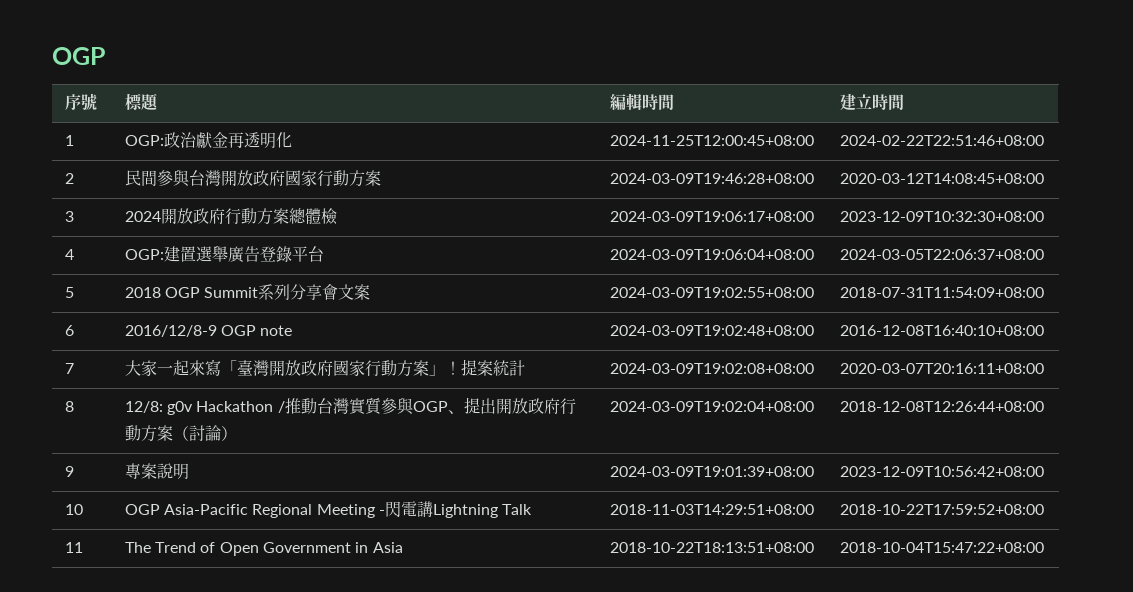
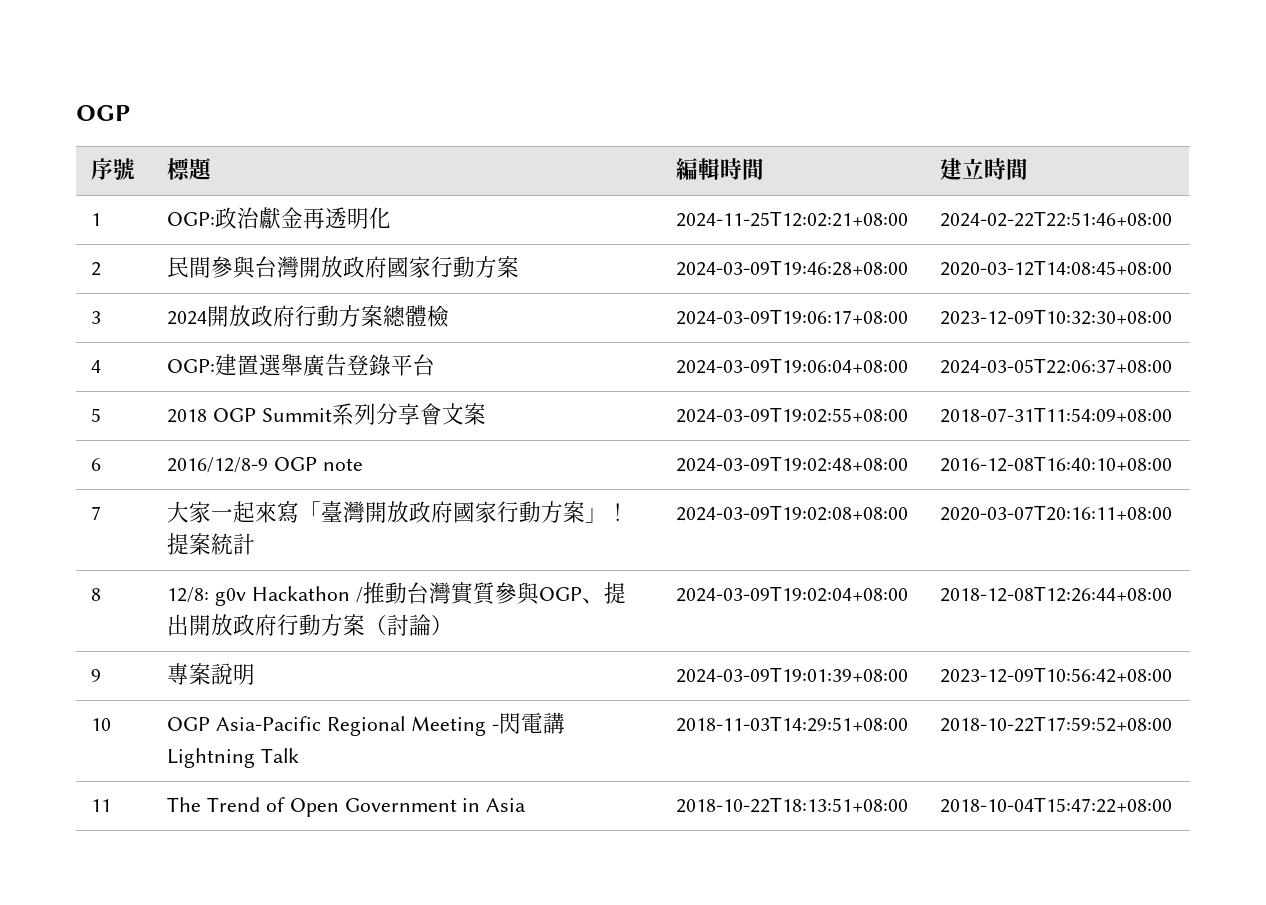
- 1 | OGP:政治獻金再透明化 | 2024-11-25T12:00:45+08:00 | 2024-02-22T22:51:46+08:00
+ 1 | OGP:政治獻金再透明化 | 2024-11-25T12:02:21+08:00 | 2024-02-22T22:51:46+08:00

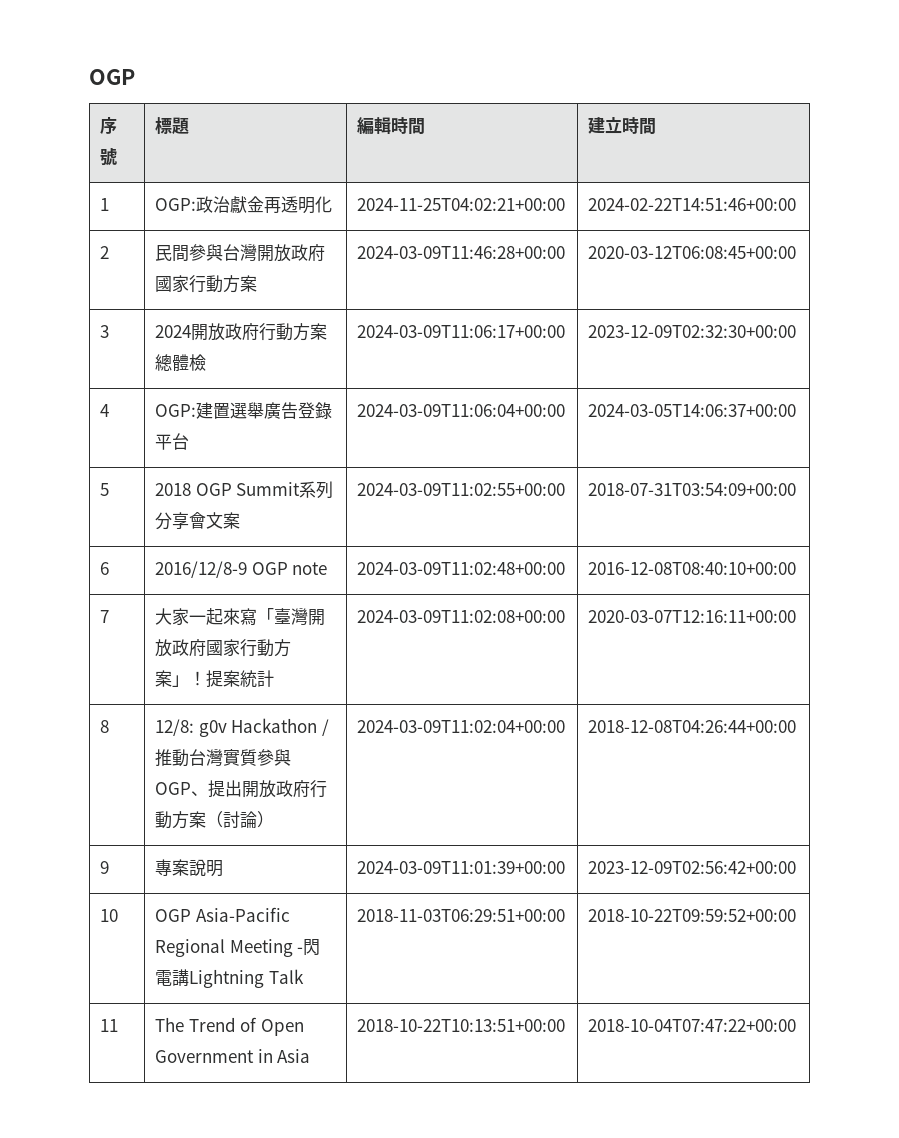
- 1 | OGP:政治獻金再透明化 | 2024-11-25T12:02:21+08:00 | 2024-02-22T22:51:46+08:00
+ 1 | OGP:政治獻金再透明化 | 2024-11-25T04:02:21+00:00 | 2024-02-22T14:51:46+00:00
- 2 | 民間參與台灣開放政府國家行動方案 | 2024-03-09T19:46:28+08:00 | 2020-03-12T14:08:45+08:00
+ 2 | 民間參與台灣開放政府國家行動方案 | 2024-03-09T11:46:28+00:00 | 2020-03-12T06:08:45+00:00
- 3 | 2024開放政府行動方案總體檢 | 2024-03-09T19:06:17+08:00 | 2023-12-09T10:32:30+08:00
+ 3 | 2024開放政府行動方案總體檢 | 2024-03-09T11:06:17+00:00 | 2023-12-09T02:32:30+00:00
- 4 | OGP:建置選舉廣告登錄平台 | 2024-03-09T19:06:04+08:00 | 2024-03-05T22:06:37+08:00
+ 4 | OGP:建置選舉廣告登錄平台 | 2024-03-09T11:06:04+00:00 | 2024-03-05T14:06:37+00:00
- 5 | 2018 OGP Summit系列分享會文案 | 2024-03-09T19:02:55+08:00 | 2018-07-31T11:54:09+08:00
+ 5 | 2018 OGP Summit系列分享會文案 | 2024-03-09T11:02:55+00:00 | 2018-07-31T03:54:09+00:00
- 6 | 2016/12/8-9 OGP note | 2024-03-09T19:02:48+08:00 | 2016-12-08T16:40:10+08:00
+ 6 | 2016/12/8-9 OGP note | 2024-03-09T11:02:48+00:00 | 2016-12-08T08:40:10+00:00
- 7 | 大家一起來寫「臺灣開放政府國家行動方案」！提案統計 | 2024-03-09T19:02:08+08:00 | 2020-03-07T20:16:11+08:00
+ 7 | 大家一起來寫「臺灣開放政府國家行動方案」！提案統計 | 2024-03-09T11:02:08+00:00 | 2020-03-07T12:16:11+00:00
- 8 | 12/8: g0v Hackathon /推動台灣實質參與OGP、提出開放政府行動方案（討論） | 2024-03-09T19:02:04+08:00 | 2018-12-08T12:26:44+08:00
+ 8 | 12/8: g0v Hackathon /推動台灣實質參與OGP、提出開放政府行動方案（討論） | 2024-03-09T11:02:04+00:00 | 2018-12-08T04:26:44+00:00
- 9 | 專案說明 | 2024-03-09T19:01:39+08:00 | 2023-12-09T10:56:42+08:00
+ 9 | 專案說明 | 2024-03-09T11:01:39+00:00 | 2023-12-09T02:56:42+00:00
- 10 | OGP Asia-Pacific Regional Meeting -閃電講Lightning Talk | 2018-11-03T14:29:51+08:00 | 2018-10-22T17:59:52+08:00
+ 10 | OGP Asia-Pacific Regional Meeting -閃電講Lightning Talk | 2018-11-03T06:29:51+00:00 | 2018-10-22T09:59:52+00:00
- 11 | The Trend of Open Government in Asia | 2018-10-22T18:13:51+08:00 | 2018-10-04T15:47:22+08:00
+ 11 | The Trend of Open Government in Asia | 2018-10-22T10:13:51+00:00 | 2018-10-04T07:47:22+00:00

